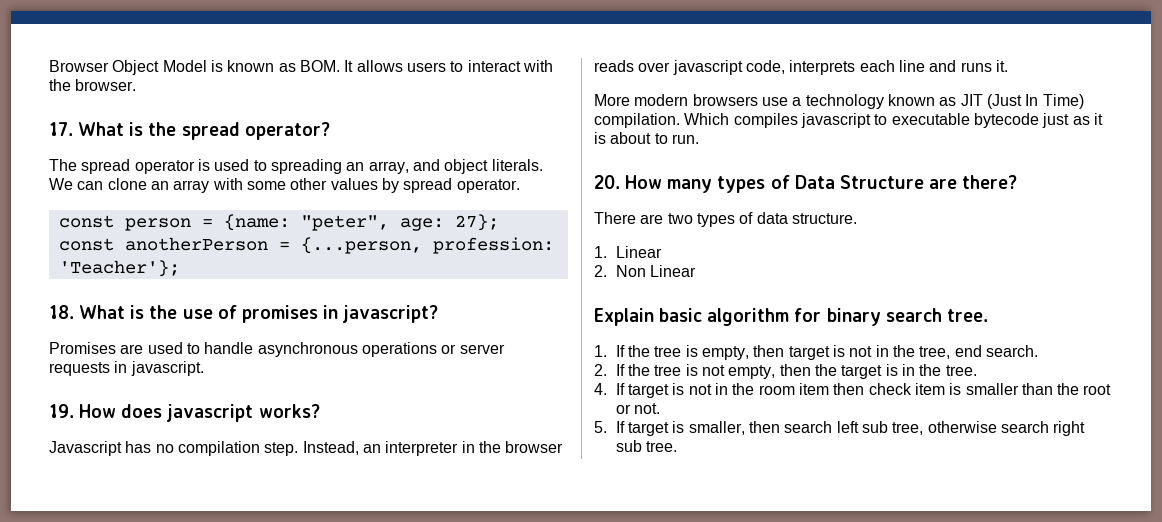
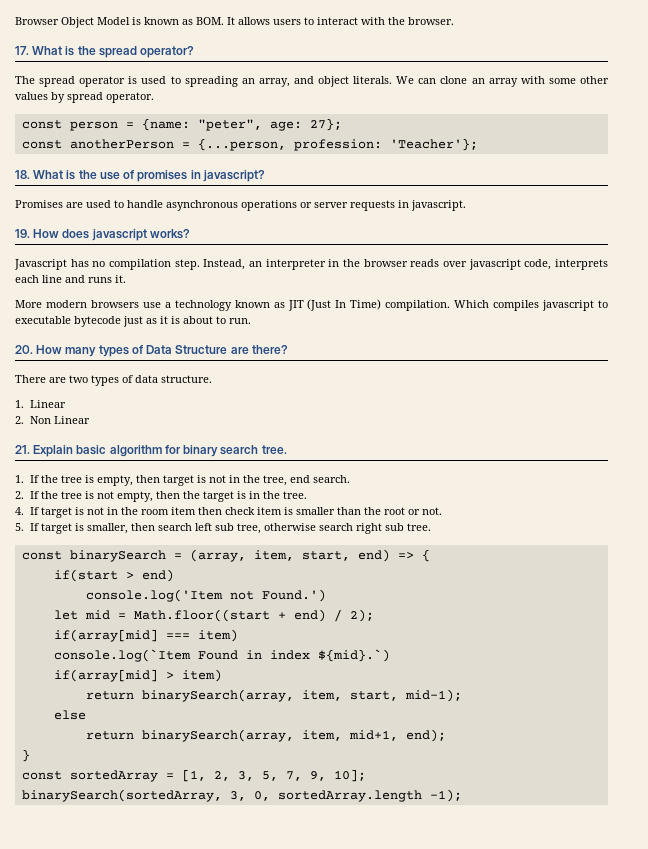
- Explain basic algorithm for binary search tree.
+ 21. Explain basic algorithm for binary search tree.
+ const binarySearch = (array, item, start, end) => {
+ if(start > end)
+ console.log('Item not Found.')
+ let mid = Math.floor((start + end) / 2);
+ if(array[mid] === item)
+ console.log(`Item Found in index ${mid}.`)
+ if(array[mid] > item)
+ return binarySearch(array, item, start, mid-1);
+ else
+ return binarySearch(array, item, mid+1, end);
+ }
+ const sortedArray = [1, 2, 3, 5, 7, 9, 10];
+ binarySearch(sortedArray, 3, 0, sortedArray.length -1);

